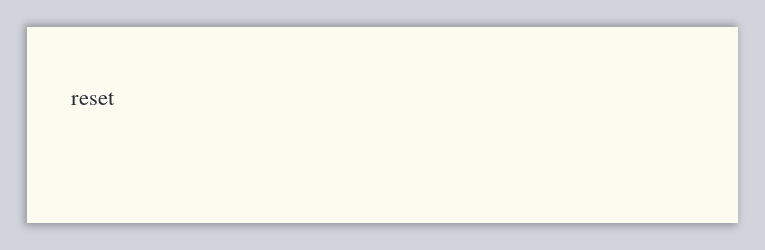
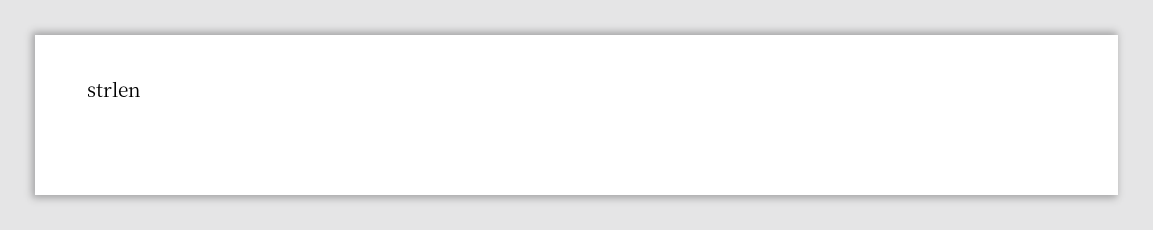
- reset
+ strlen

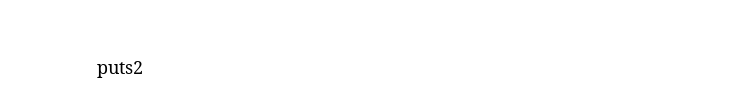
- strlen
+ puts2

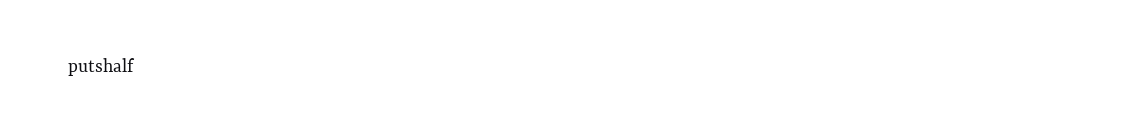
- puts2
+ putshalf

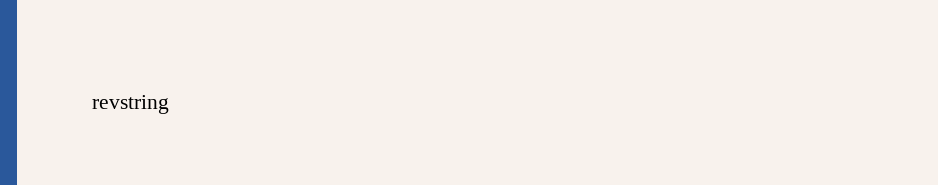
- putshalf
+ revstring

